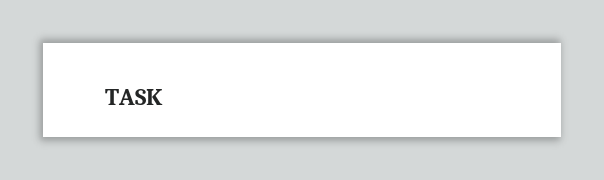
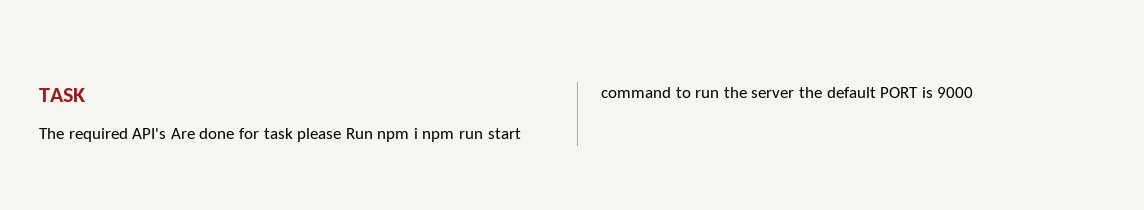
+ The required API's Are done for task please Run npm i npm run start command to run the server the default PORT is 9000

